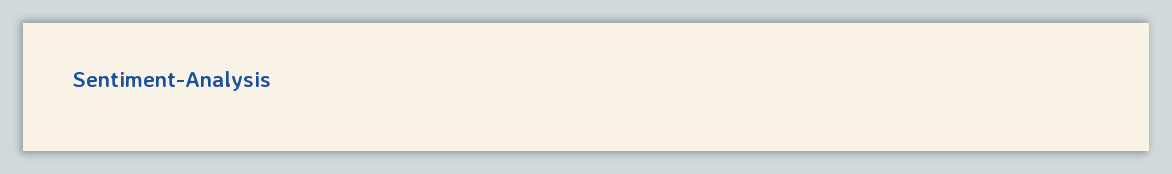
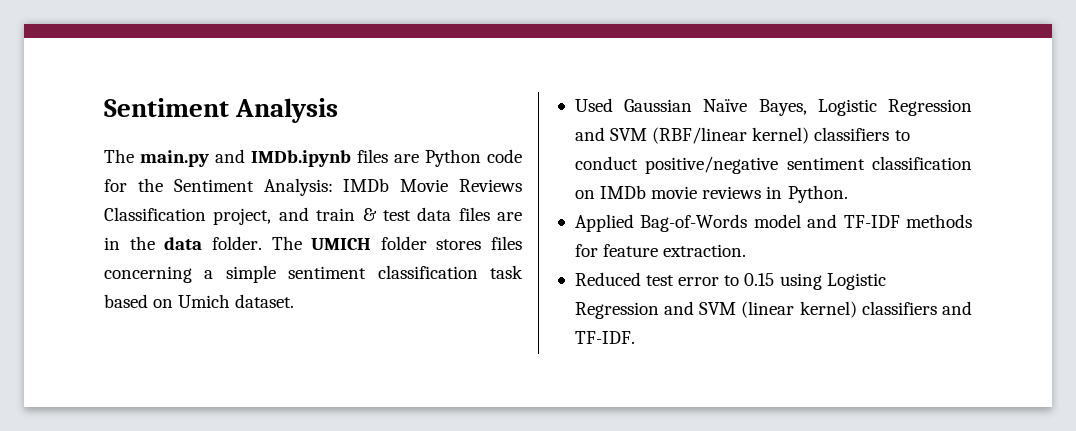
- Sentiment-Analysis
+ Sentiment Analysis
+ The main.py and IMDb.ipynb files are Python code for the Sentiment Analysis: IMDb Movie Reviews Classification project, and train & test data files are in the data folder. The UMICH folder stores files concerning a simple sentiment classification task based on Umich dataset.
+ Used Gaussian Naïve Bayes, Logistic Regression and SVM (RBF/linear kernel) classifiers to conduct positive/negative sentiment classification on IMDb movie reviews in Python.
+ Applied Bag-of-Words model and TF-IDF methods for feature extraction.
+ Reduced test error to 0.15 using Logistic Regression and SVM (linear kernel) classifiers and TF-IDF.

